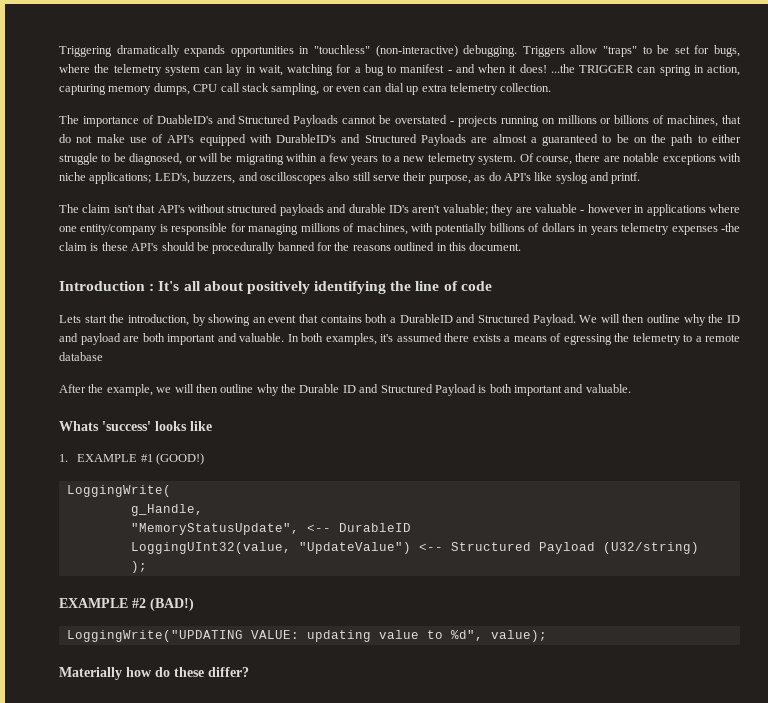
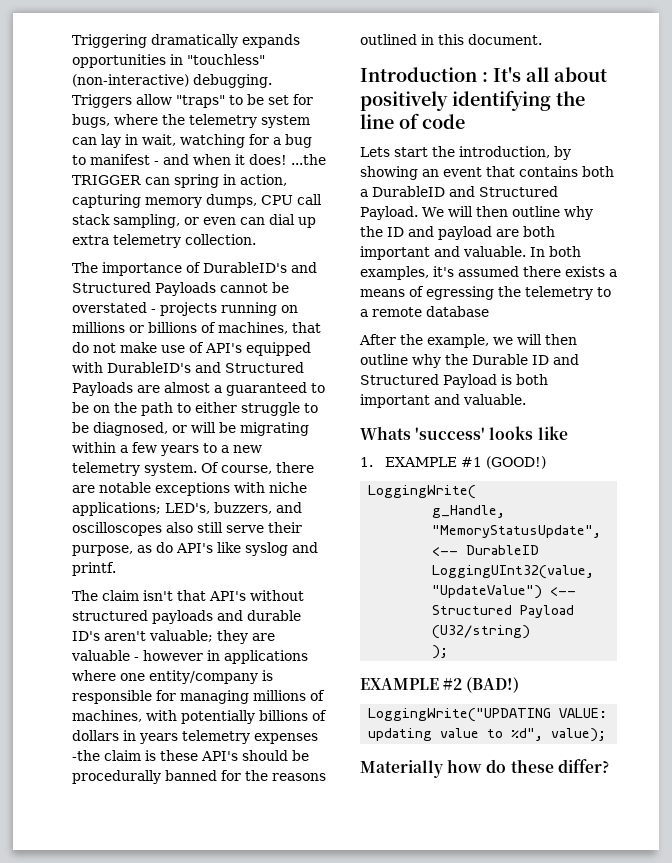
- The importance of DuableID's and Structured Payloads cannot be overstated - projects running on millions or billions of machines, that do not make use of API's equipped with DurableID's and Structured Payloads are almost a guaranteed to be on the path to either struggle to be diagnosed, or will be migrating within a few years to a new telemetry system.
+ The importance of DurableID's and Structured Payloads cannot be overstated - projects running on millions or billions of machines, that do not make use of API's equipped with DurableID's and Structured Payloads are almost a guaranteed to be on the path to either struggle to be diagnosed, or will be migrating within a few years to a new telemetry system.

